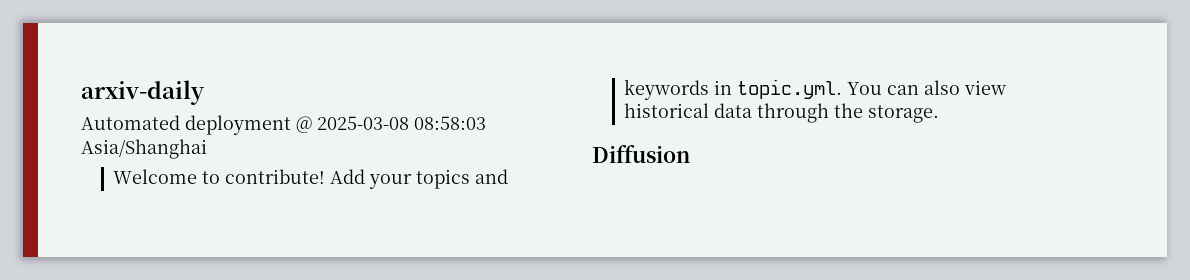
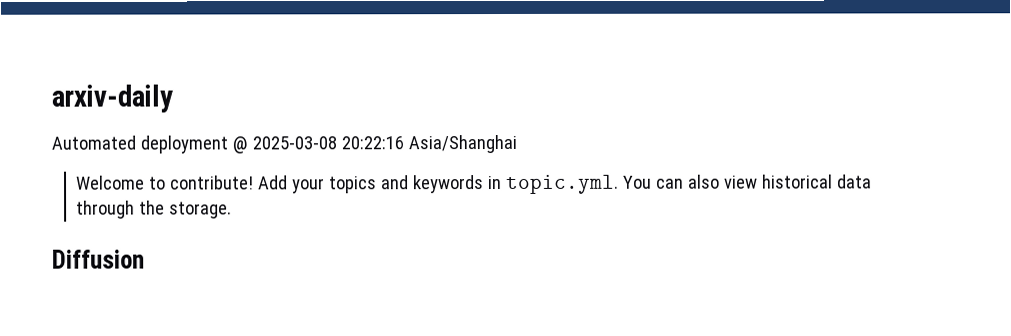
- Automated deployment @ 2025-03-08 08:58:03 Asia/Shanghai
+ Automated deployment @ 2025-03-08 20:22:16 Asia/Shanghai

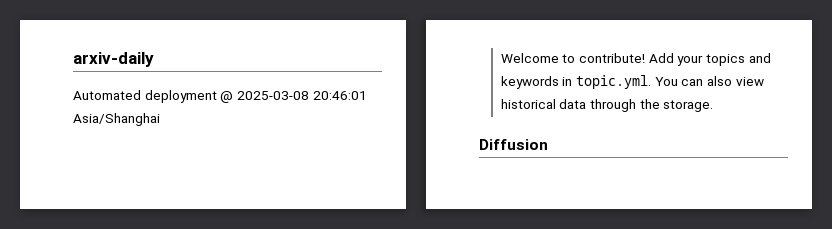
- Automated deployment @ 2025-03-08 20:22:16 Asia/Shanghai
+ Automated deployment @ 2025-03-08 20:46:01 Asia/Shanghai

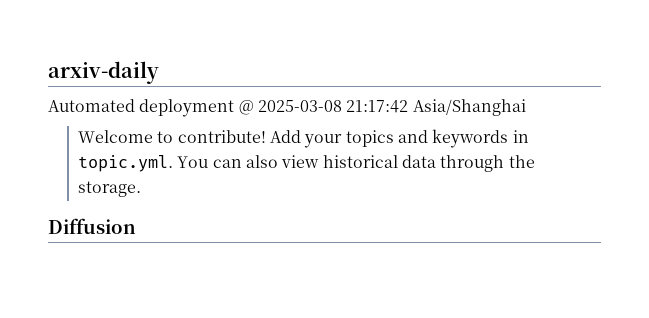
- Automated deployment @ 2025-03-08 20:46:01 Asia/Shanghai
+ Automated deployment @ 2025-03-08 21:17:42 Asia/Shanghai

